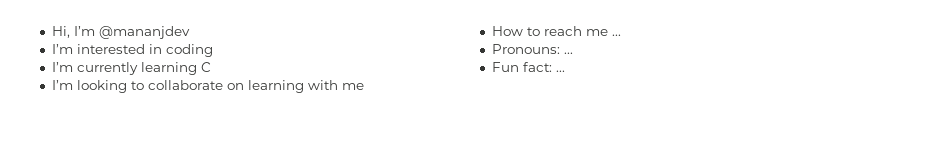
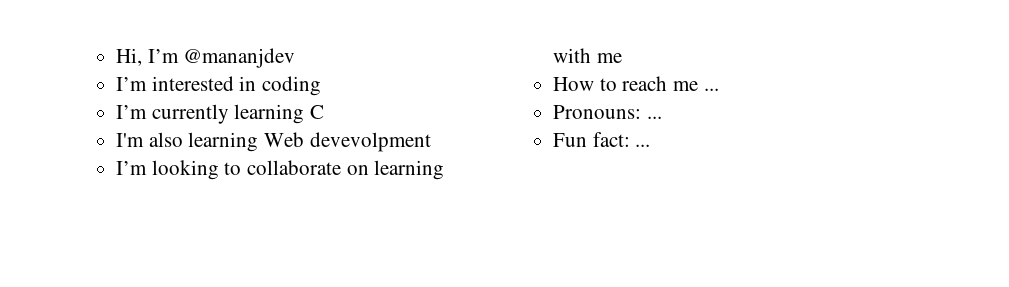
+ I'm also learning Web devevolpment

